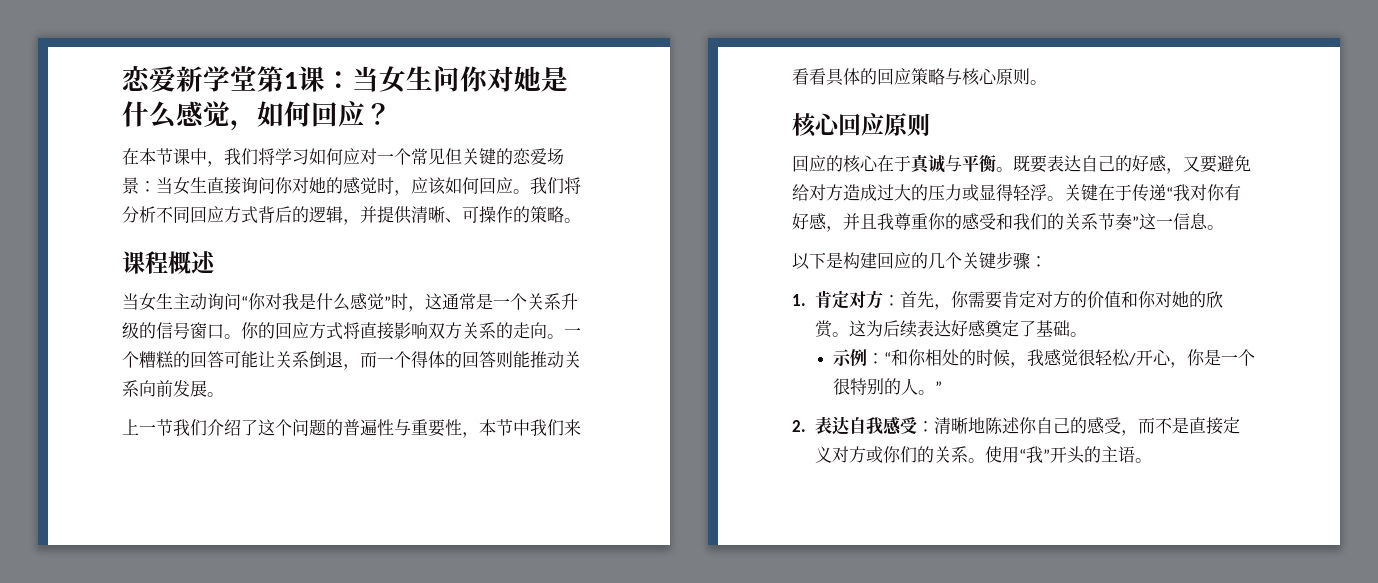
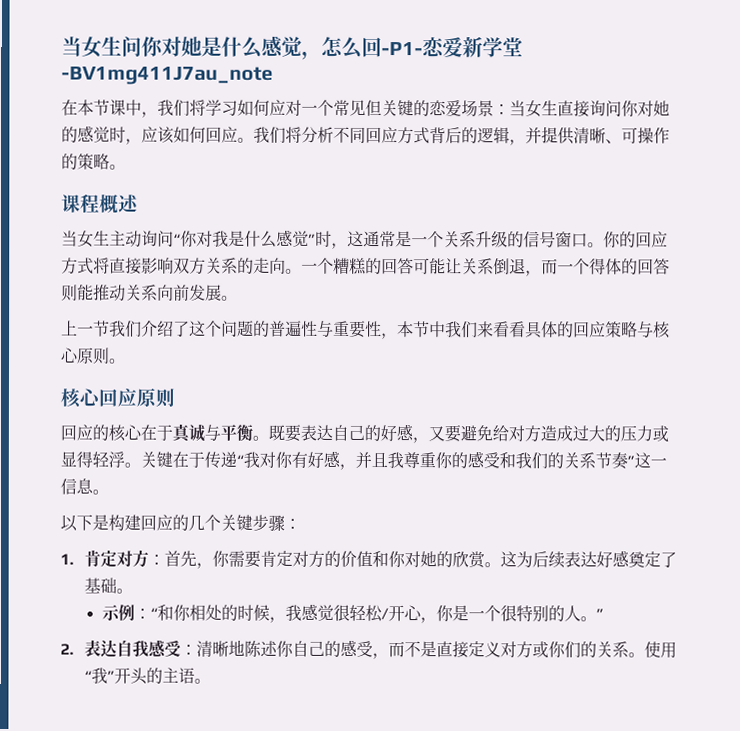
- 恋爱新学堂第1课：当女生问你对她是什么感觉，如何回应？
+ 当女生问你对她是什么感觉，怎么回-P1-恋爱新学堂-BV1mg411J7au_note

